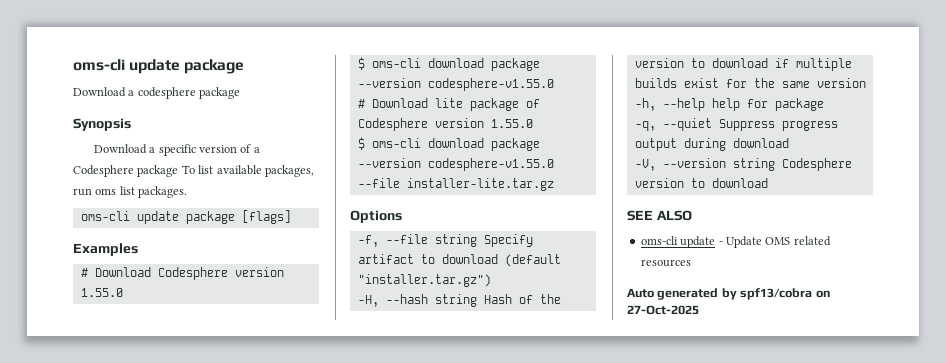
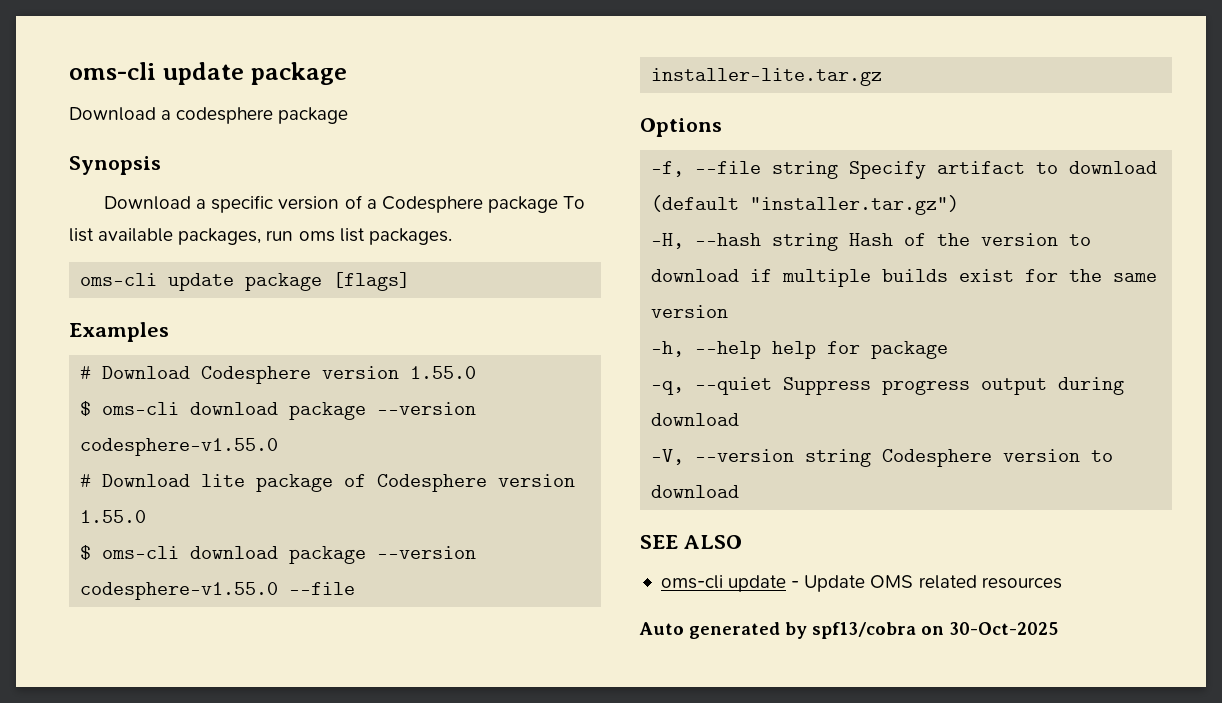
- Auto generated by spf13/cobra on 27-Oct-2025
+ Auto generated by spf13/cobra on 30-Oct-2025

